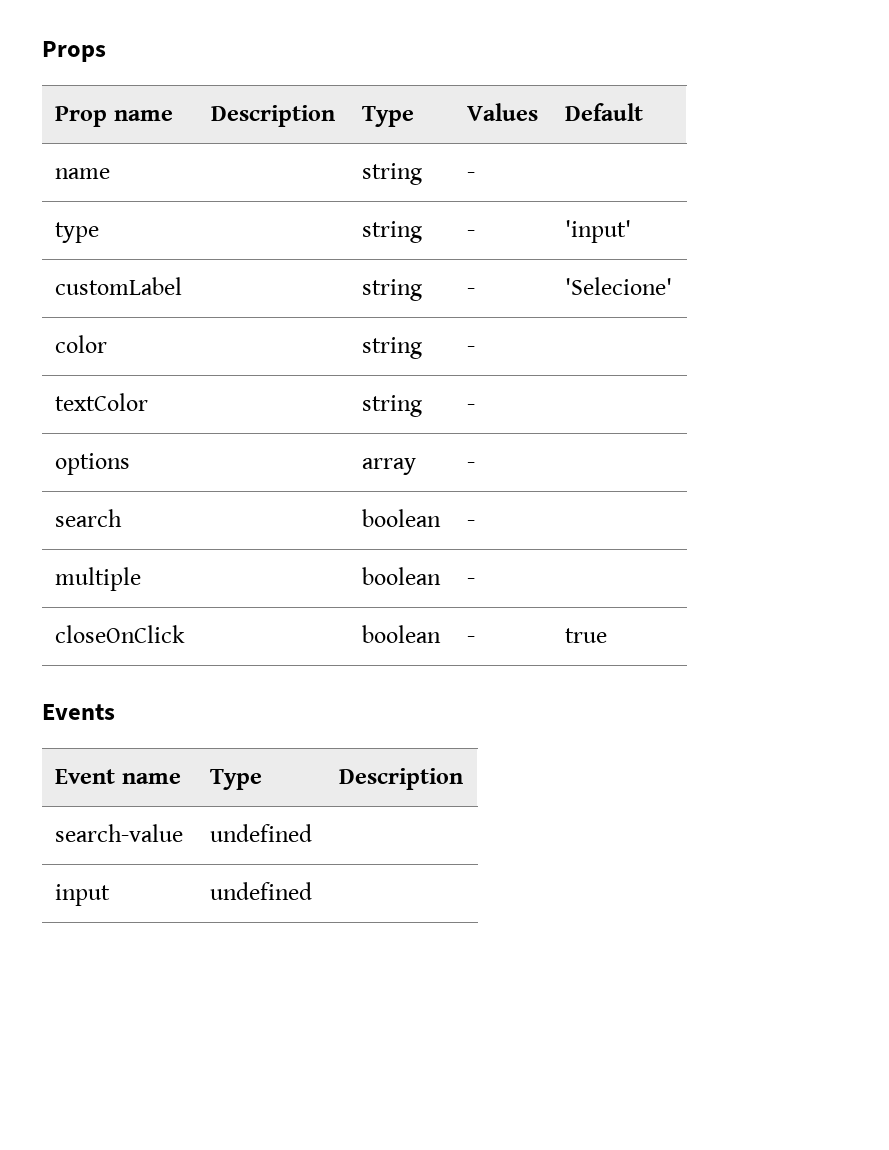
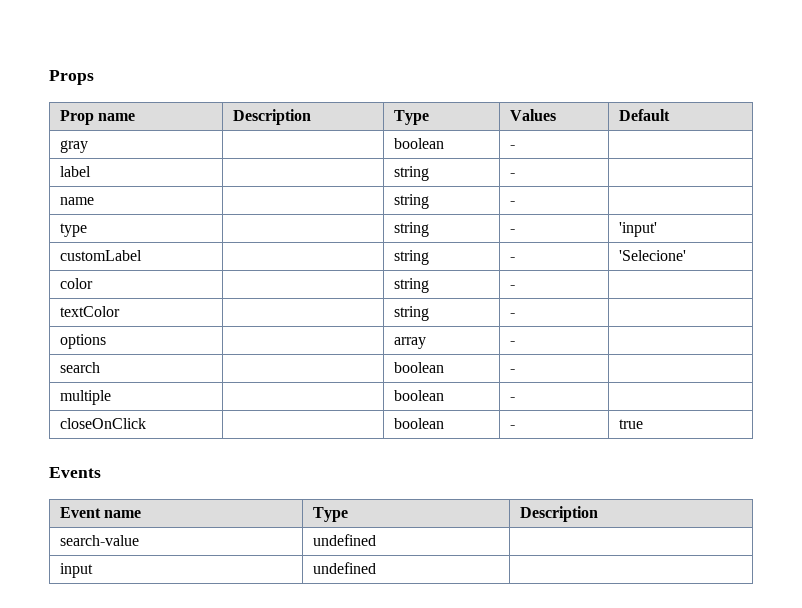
+ gray | | boolean | - |
+ label | | string | - |

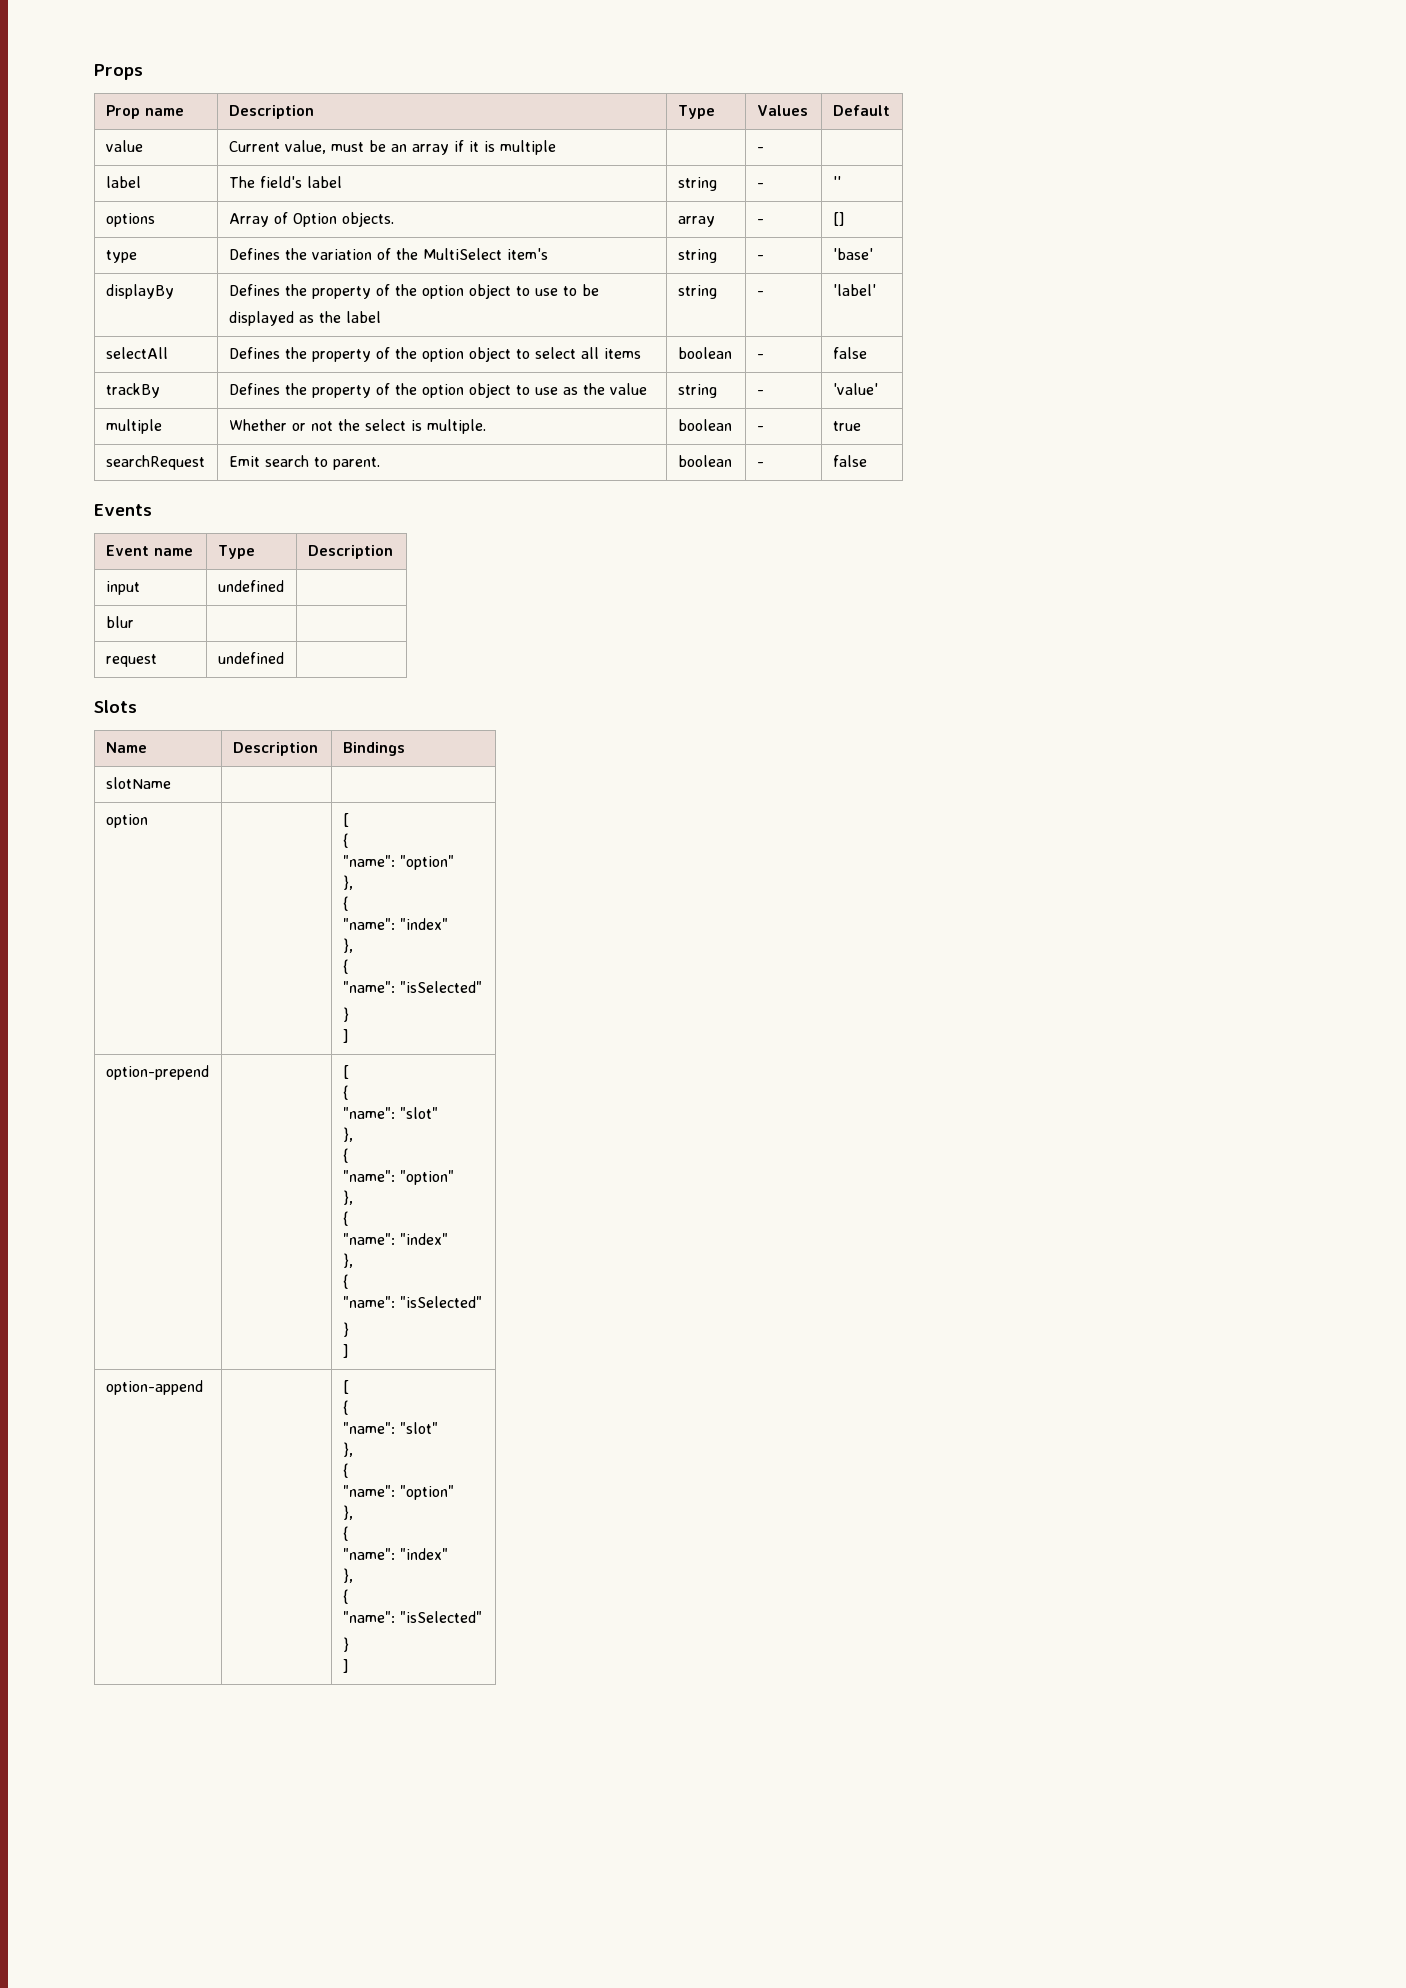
- gray | | boolean | - |
+ value | Current value, must be an array if it is multiple | | - |
- label | | string | - |
- name | | string | - |
- type | | string | - | 'input'
- customLabel | | string | - | 'Selecione'
- color | | string | - |
- textColor | | string | - |
- options | | array | - |
- search | | boolean | - |
- multiple | | boolean | - |
- closeOnClick | | boolean | - | true
+ label | The field's label | string | - | ''
+ options | Array of Option objects. | array | - | []
+ type | Defines the variation of the MultiSelect item's | string | - | 'base'
+ displayBy | Defines the property of the option object to use to be
+ displayed as the label | string | - | 'label'
+ selectAll | Defines the property of the option object to select all items | boolean | - | false
+ trackBy | Defines the property of the option object to use as the value | string | - | 'value'
+ multiple | Whether or not the select is multiple. | boolean | - | true
+ searchRequest | Emit search to parent. | boolean | - | false
- search-value | undefined |
  input | undefined |
+ blur | |
+ request | undefined |
+ Slots
+ Name | Description | Bindings
+ slotName | |
+ option | | [
+ {
+ "name": "option"
+ },
+ {
+ "name": "index"
+ },
+ {
+ "name": "isSelected"
+ }
+ ]
+ option-prepend | | [
+ {
+ "name": "slot"
+ },
+ {
+ "name": "option"
+ },
+ {
+ "name": "index"
+ },
+ {
+ "name": "isSelected"
+ }
+ ]
+ option-append | | [
+ {
+ "name": "slot"
+ },
+ {
+ "name": "option"
+ },
+ {
+ "name": "index"
+ },
+ {
+ "name": "isSelected"
+ }
+ ]

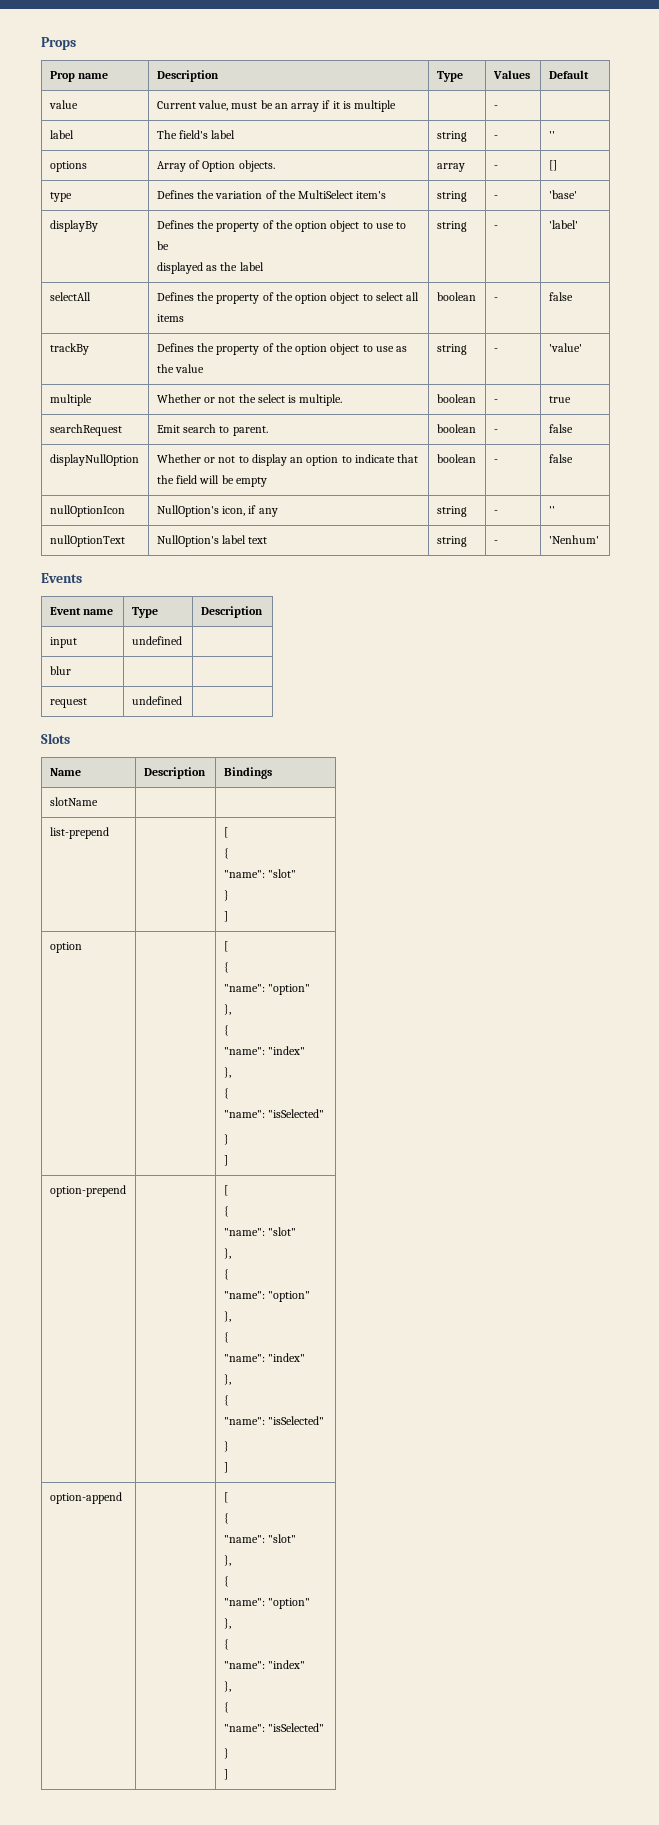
+ displayNullOption | Whether or not to display an option to indicate that the field will be empty | boolean | - | false
+ nullOptionIcon | NullOption's icon, if any | string | - | ''
+ nullOptionText | NullOption's label text | string | - | 'Nenhum'
+ list-prepend | | [
+ {
+ "name": "slot"
+ }
+ ]

